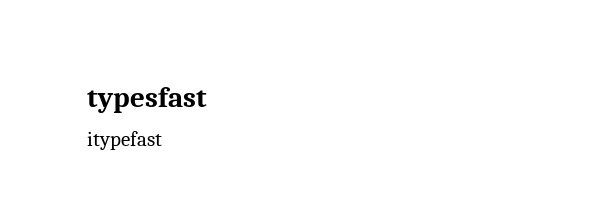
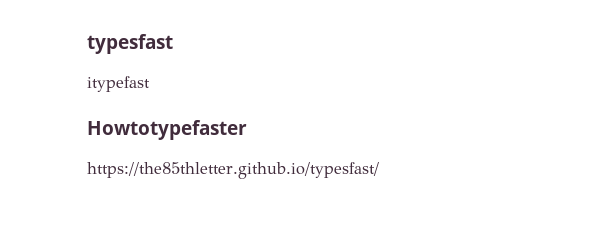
+ Howtotypefaster
+ https://the85thletter.github.io/typesfast/

